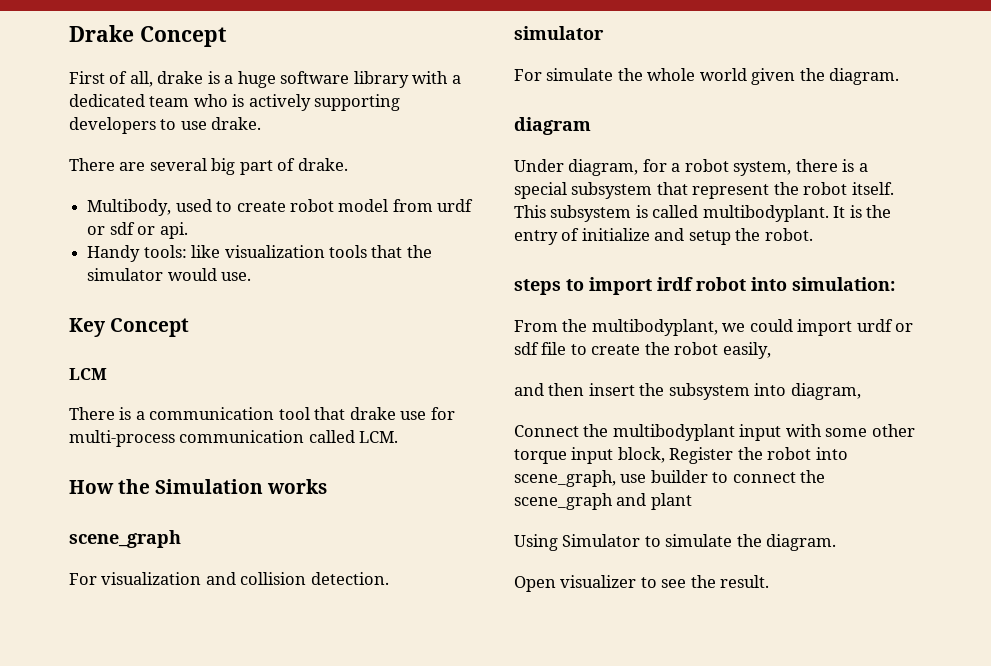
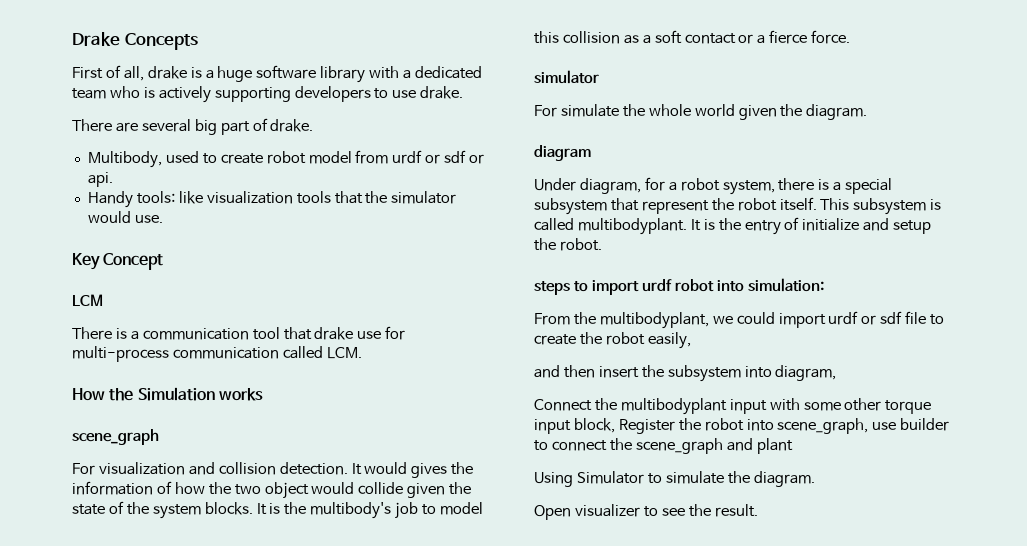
- Drake Concept
+ Drake Concepts
+ It would gives the information of how the two object would collide given the state of the system blocks. It is the multibody's job to model this collision as a soft contact or a fierce force.
- steps to import irdf robot into simulation:
+ steps to import urdf robot into simulation:

